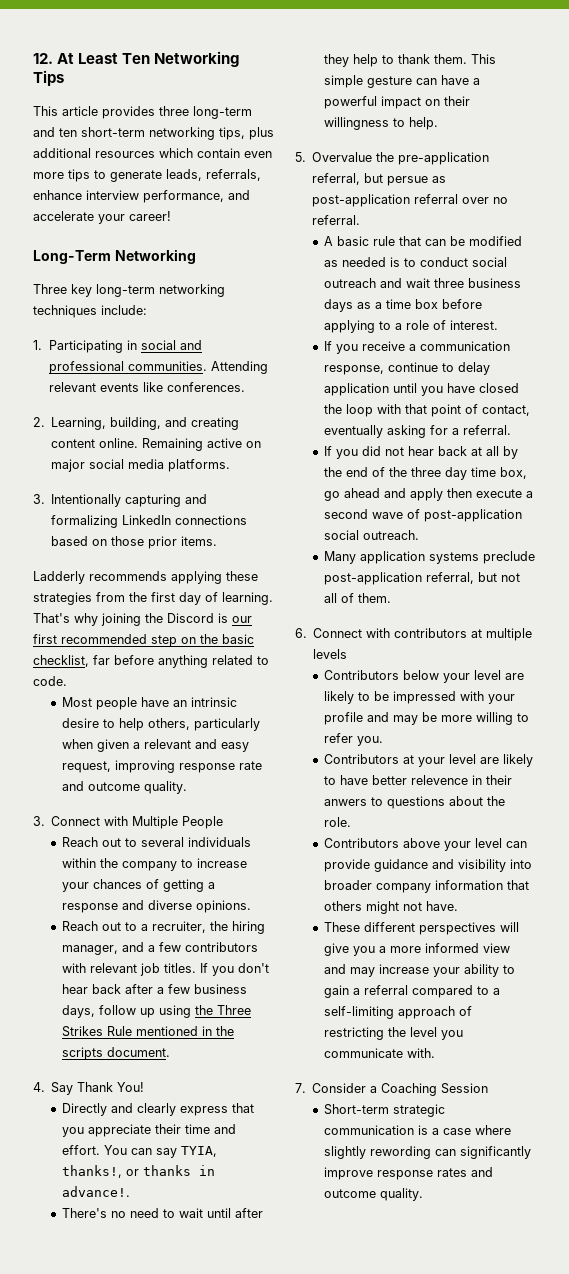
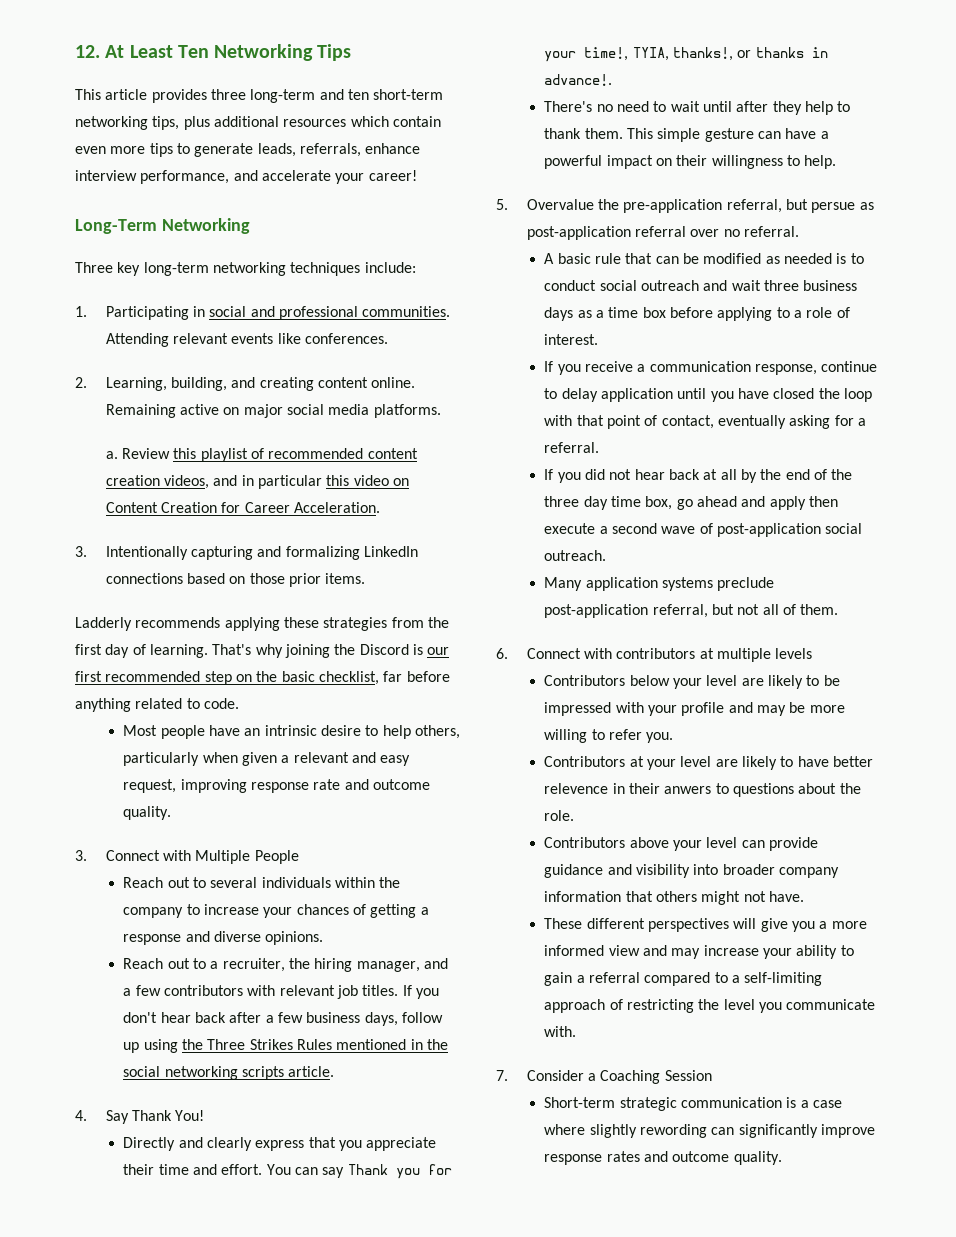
+ a. Review this playlist of recommended content creation videos, and in particular this video on Content Creation for Career Acceleration.
- If you don't hear back after a few business days, follow up using the Three Strikes Rule mentioned in the scripts document.
+ If you don't hear back after a few business days, follow up using the Three Strikes Rules mentioned in the social networking scripts article.
- You can say TYIA, thanks!, or thanks in advance!.
+ You can say Thank you for your time!, TYIA, thanks!, or thanks in advance!.

